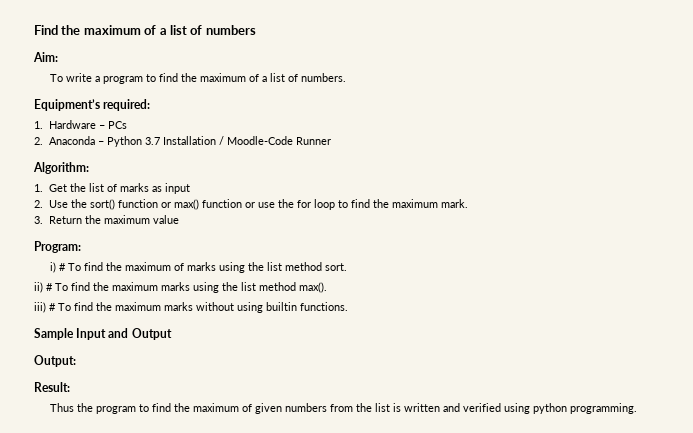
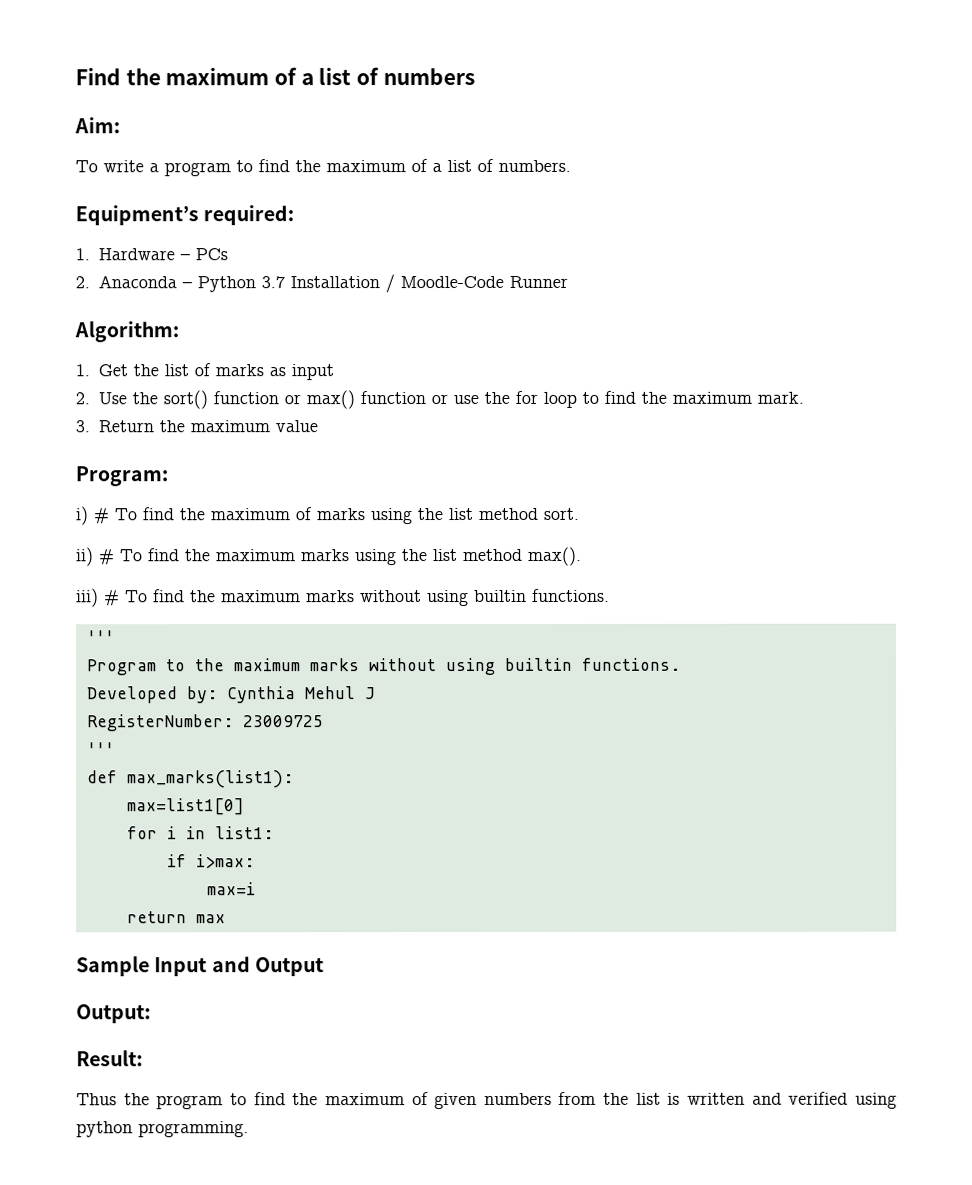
  iii) # To find the maximum marks without using builtin functions.
+ '''
+ Program to the maximum marks without using builtin functions.
+ Developed by: Cynthia Mehul J
+ RegisterNumber: 23009725
+ '''
+ def max_marks(list1):
+ max=list1[0]
+ for i in list1:
+ if i>max:
+ max=i
+ return max

